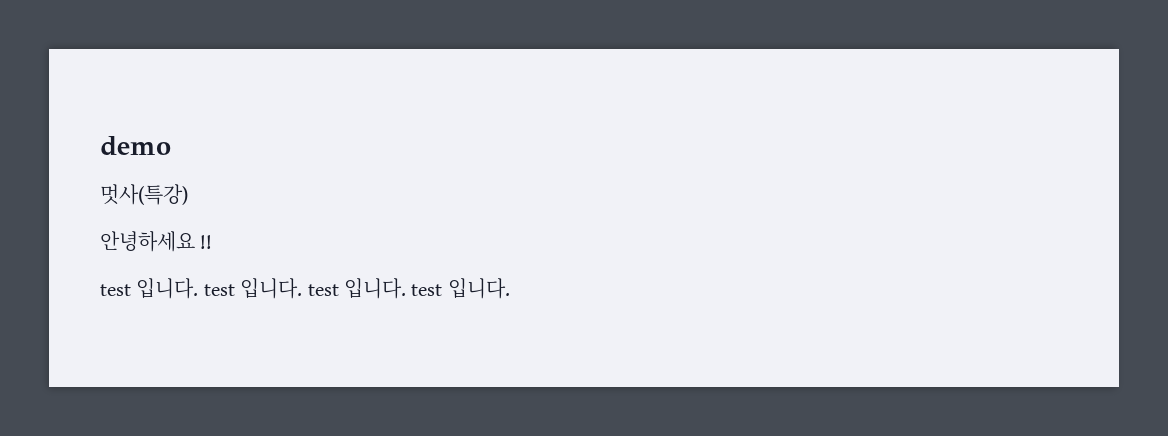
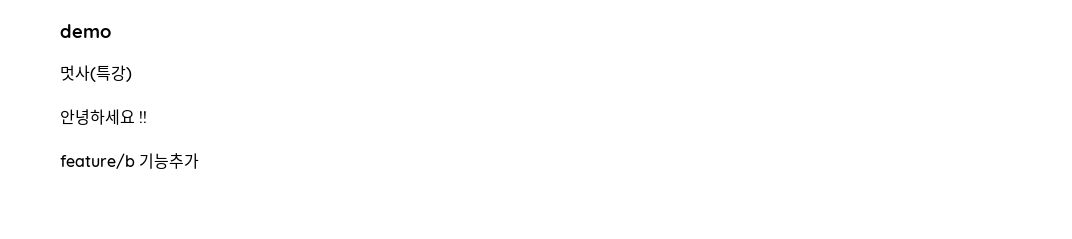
- test 입니다. test 입니다. test 입니다. test 입니다.
+ feature/b 기능추가

